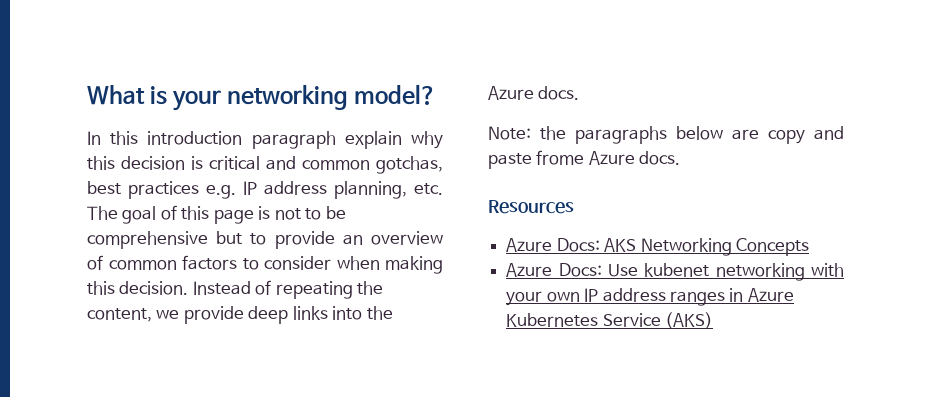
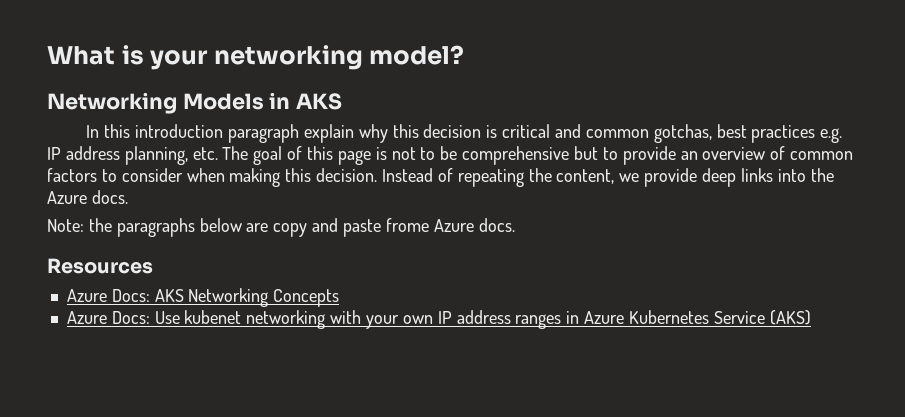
+ Networking Models in AKS

